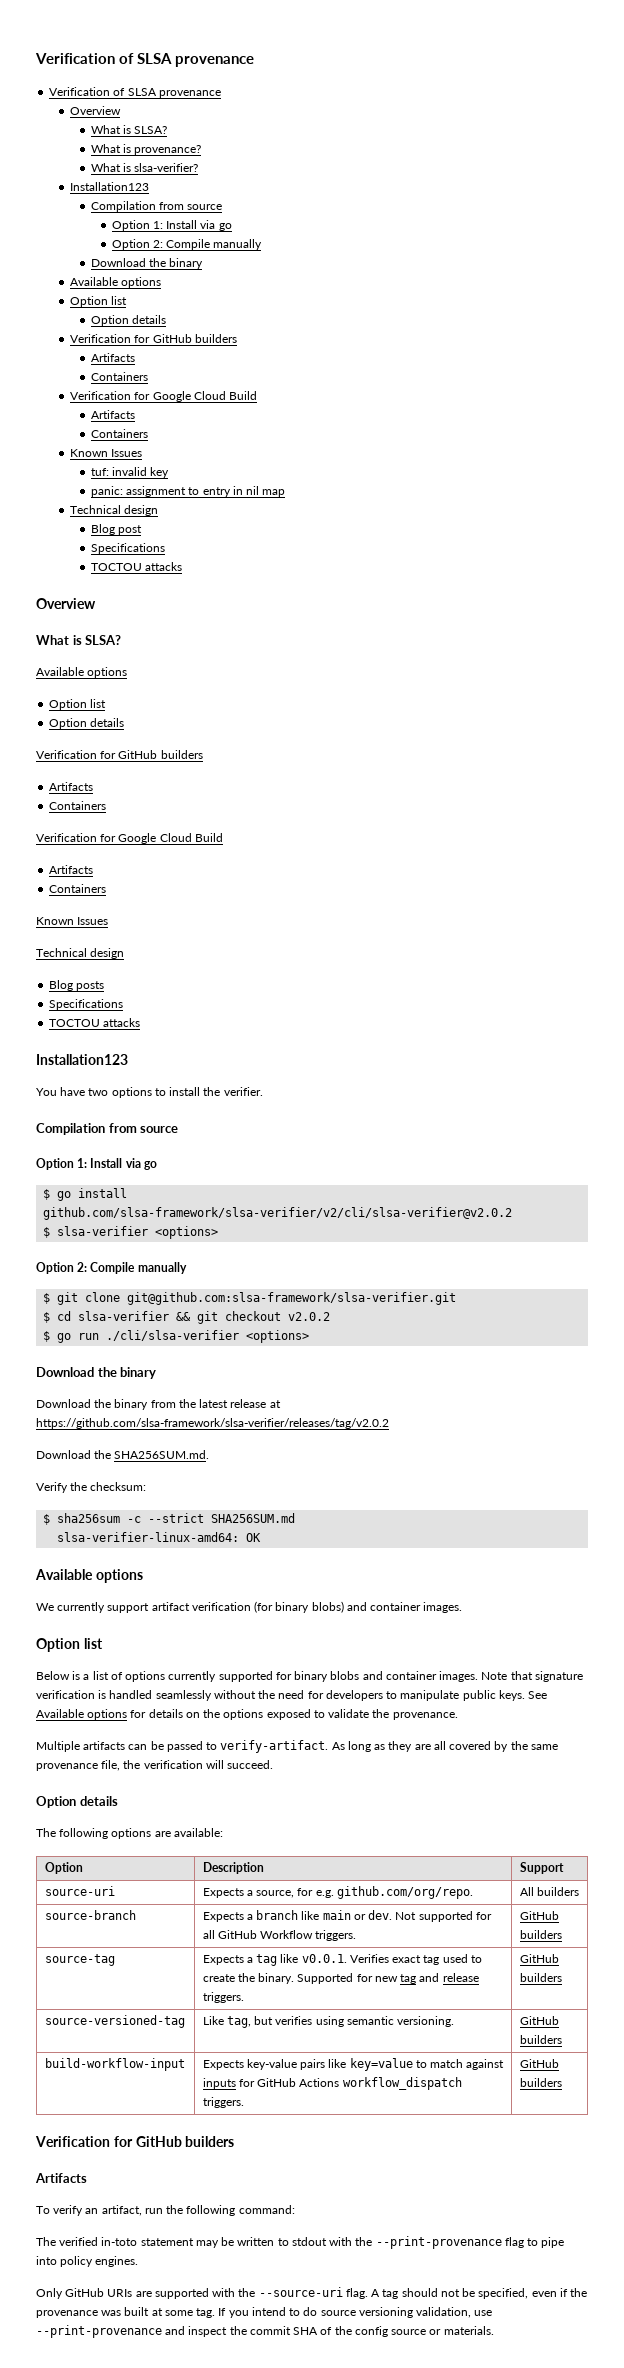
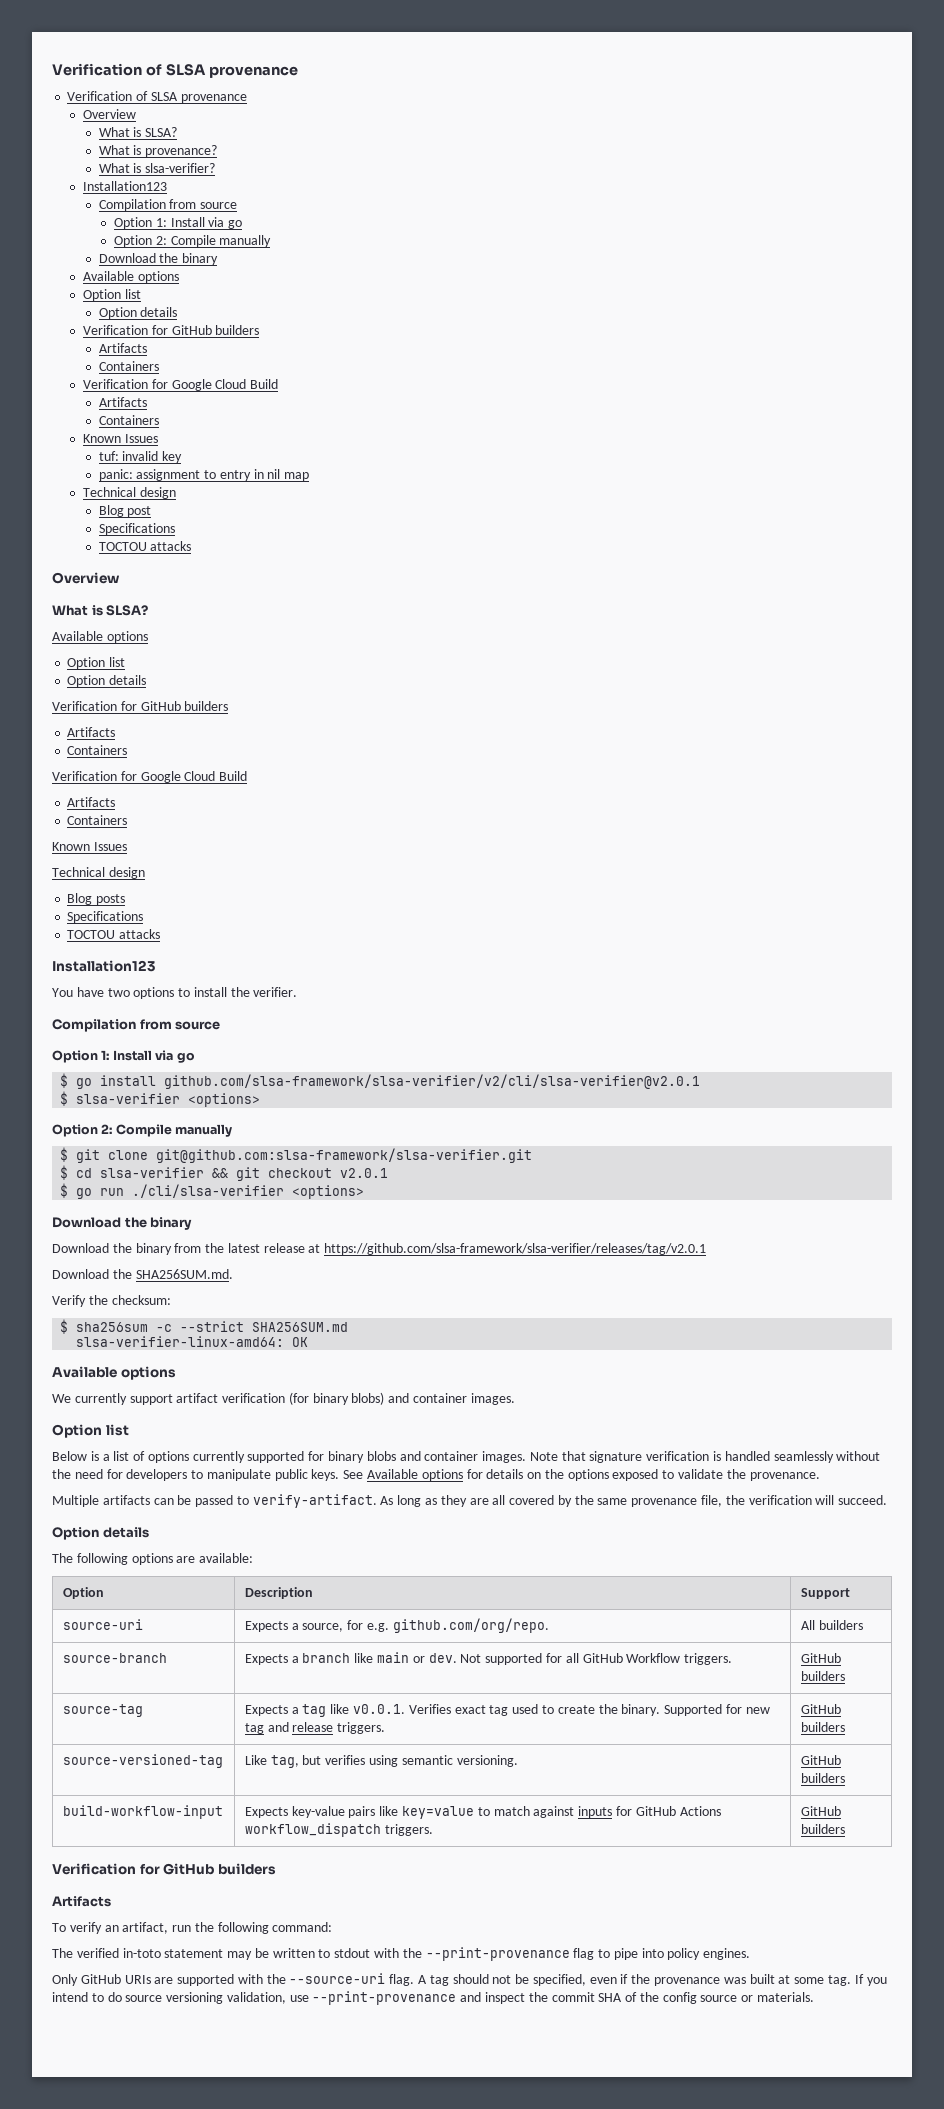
- $ go install github.com/slsa-framework/slsa-verifier/v2/cli/slsa-verifier@v2.0.2
+ $ go install github.com/slsa-framework/slsa-verifier/v2/cli/slsa-verifier@v2.0.1
- $ cd slsa-verifier && git checkout v2.0.2
+ $ cd slsa-verifier && git checkout v2.0.1
- Download the binary from the latest release at https://github.com/slsa-framework/slsa-verifier/releases/tag/v2.0.2
+ Download the binary from the latest release at https://github.com/slsa-framework/slsa-verifier/releases/tag/v2.0.1

